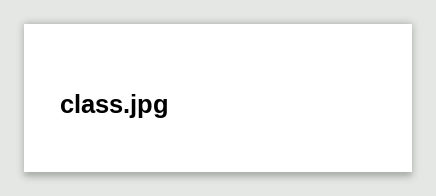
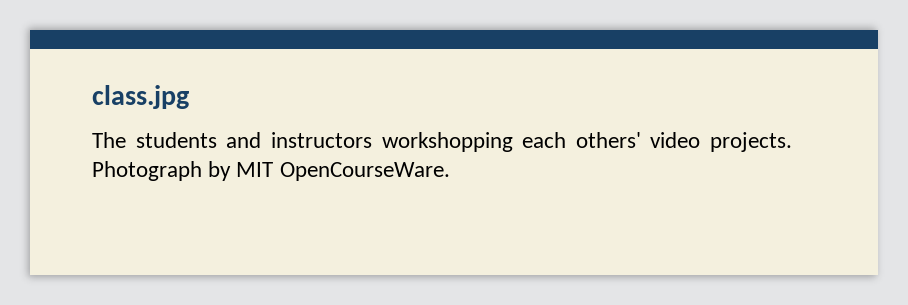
+ The students and instructors workshopping each others' video projects. Photograph by MIT OpenCourseWare.

